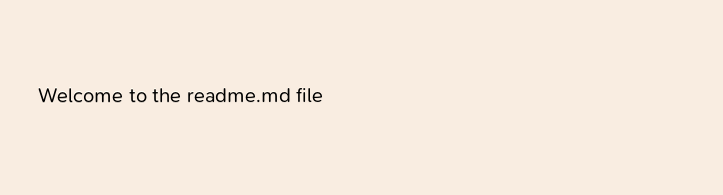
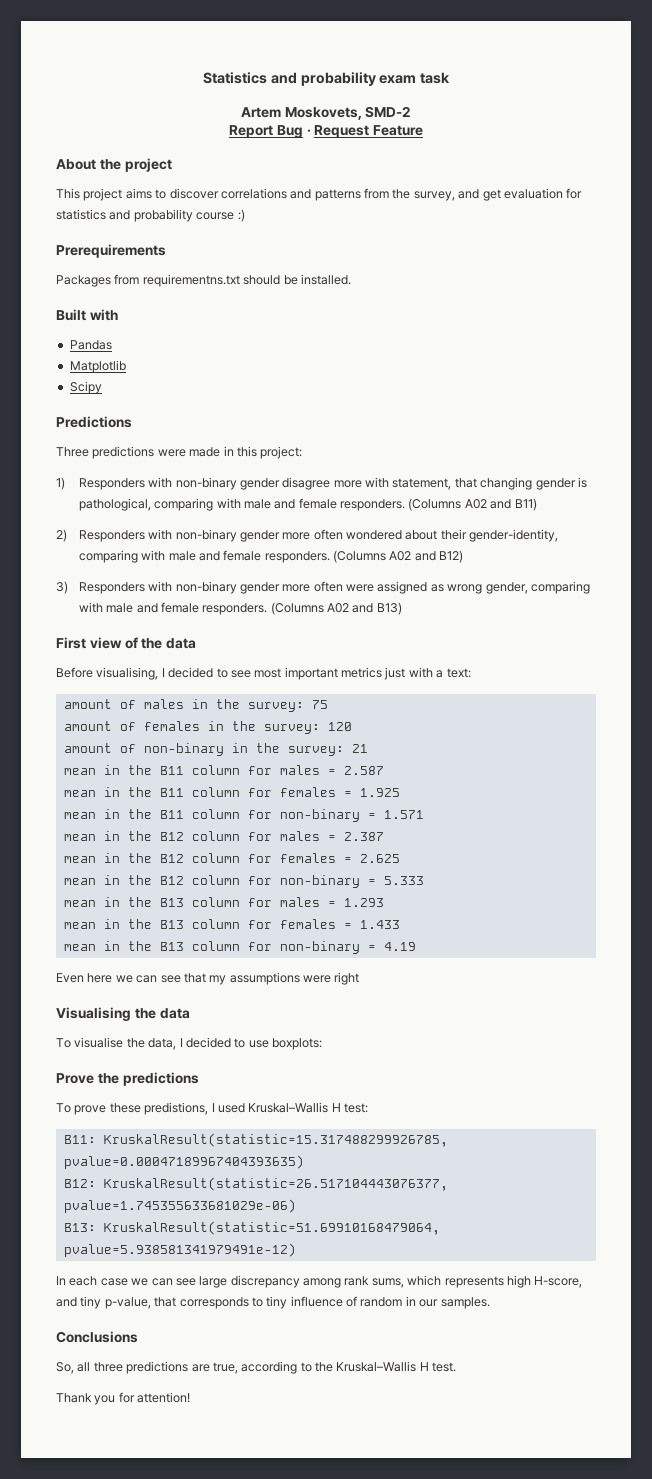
- Welcome to the readme.md file
+ Statistics and probability exam task
+ Artem Moskovets, SMD-2
+ Report Bug · Request Feature
+ About the project
+ This project aims to discover correlations and patterns from the survey, and get evaluation for statistics and probability course :)
+ Prerequirements
+ Packages from requirementns.txt should be installed.
+ Built with
+ Pandas
+ Matplotlib
+ Scipy
+ Predictions
+ Three predictions were made in this project:
+ 1) Responders with non-binary gender disagree more with statement, that changing gender is pathological, comparing with male and female responders. (Columns A02 and B11)
+ 2) Responders with non-binary gender more often wondered about their gender-identity, comparing with male and female responders. (Columns A02 and B12)
+ 3) Responders with non-binary gender more often were assigned as wrong gender, comparing with male and female responders. (Columns A02 and B13)
+ First view of the data
+ Before visualising, I decided to see most important metrics just with a text:
+ amount of males in the survey: 75
+ amount of females in the survey: 120
+ amount of non-binary in the survey: 21
+ mean in the B11 column for males = 2.587
+ mean in the B11 column for females = 1.925
+ mean in the B11 column for non-binary = 1.571
+ mean in the B12 column for males = 2.387
+ mean in the B12 column for females = 2.625
+ mean in the B12 column for non-binary = 5.333
+ mean in the B13 column for males = 1.293
+ mean in the B13 column for females = 1.433
+ mean in the B13 column for non-binary = 4.19
+ Even here we can see that my assumptions were right
+ Visualising the data
+ To visualise the data, I decided to use boxplots:
+ Prove the predictions
+ To prove these predistions, I used Kruskal–Wallis H test:
+ B11: KruskalResult(statistic=15.317488299926785, pvalue=0.00047189967404393635)
+ B12: KruskalResult(statistic=26.517104443076377, pvalue=1.745355633681029e-06)
+ B13: KruskalResult(statistic=51.69910168479064, pvalue=5.938581341979491e-12)
+ In each case we can see large discrepancy among rank sums, which represents high H-score, and tiny p-value, that corresponds to tiny influence of random in our samples.
+ Conclusions
+ So, all three predictions are true, according to the Kruskal–Wallis H test.
+ Thank you for attention!

